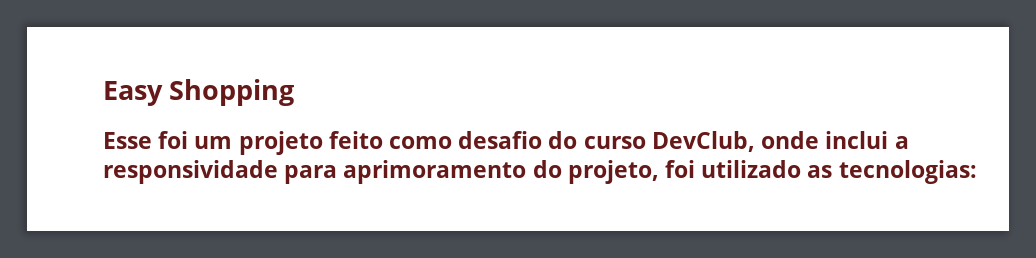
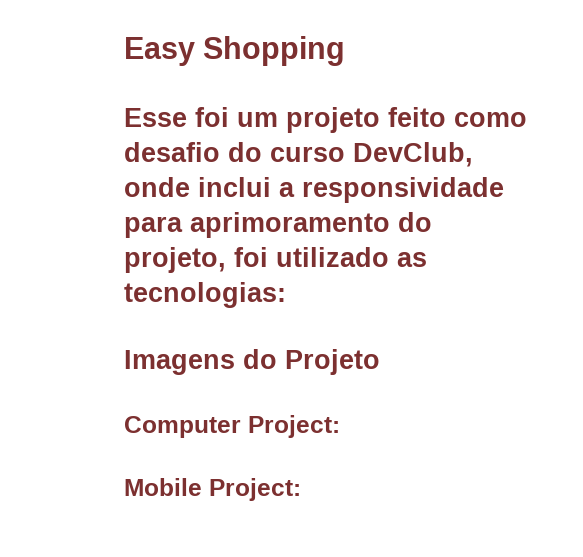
+ Imagens do Projeto
+ Computer Project:
+ Mobile Project:

